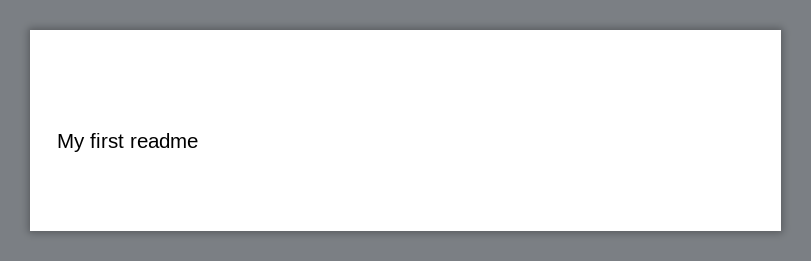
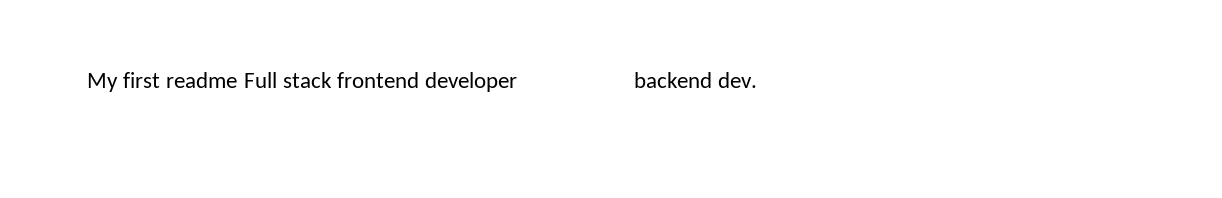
- My first readme
+ My first readme Full stack frontend developer backend dev.

